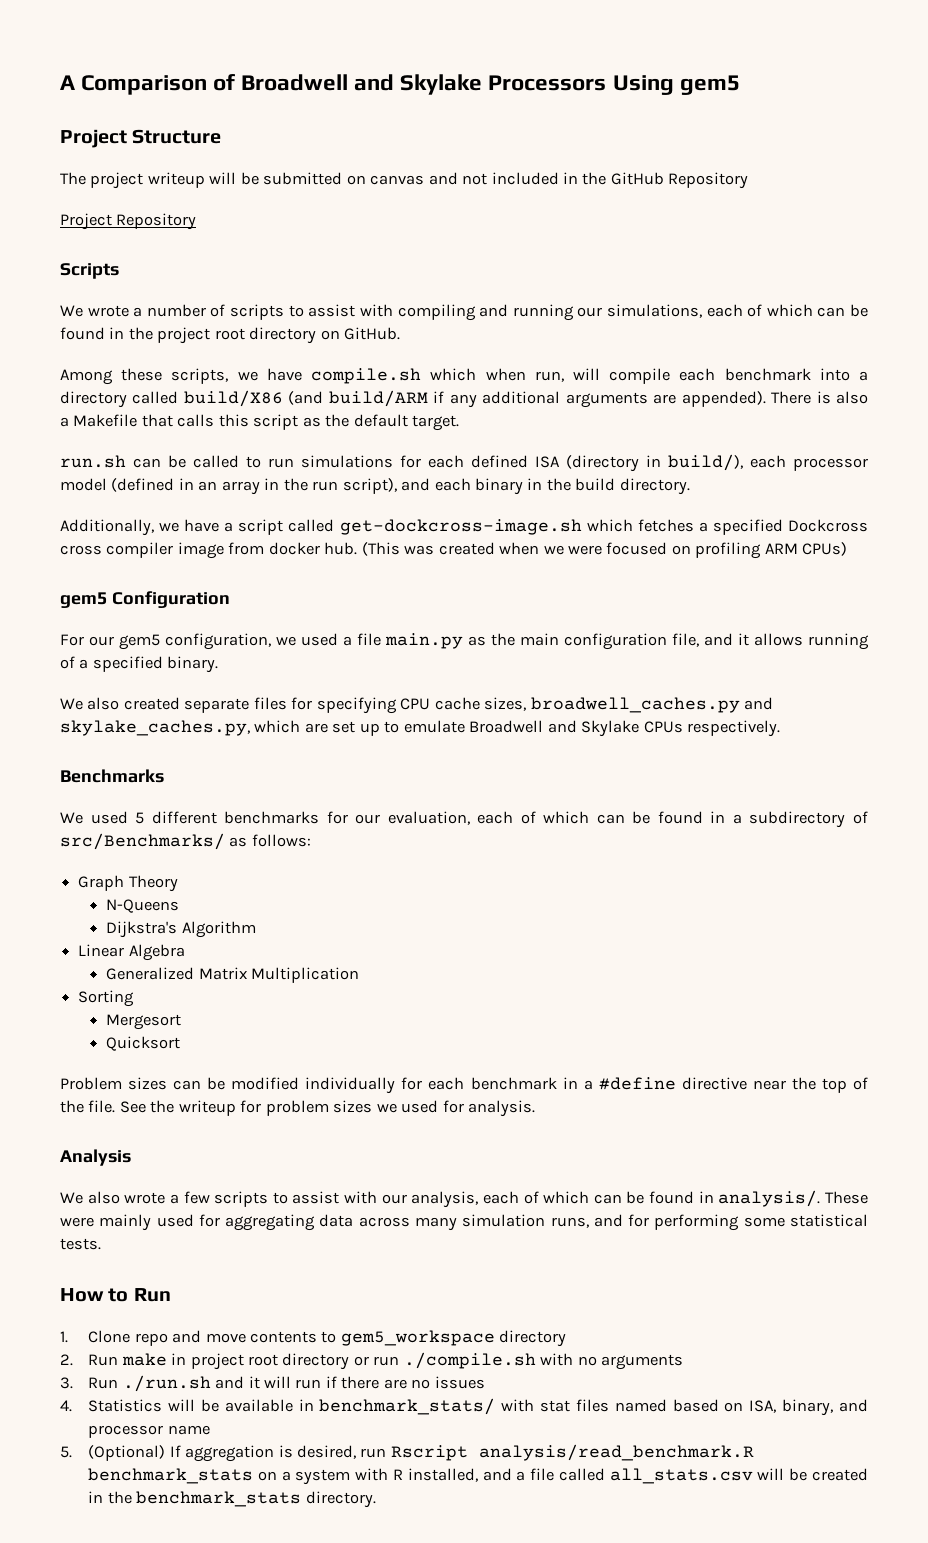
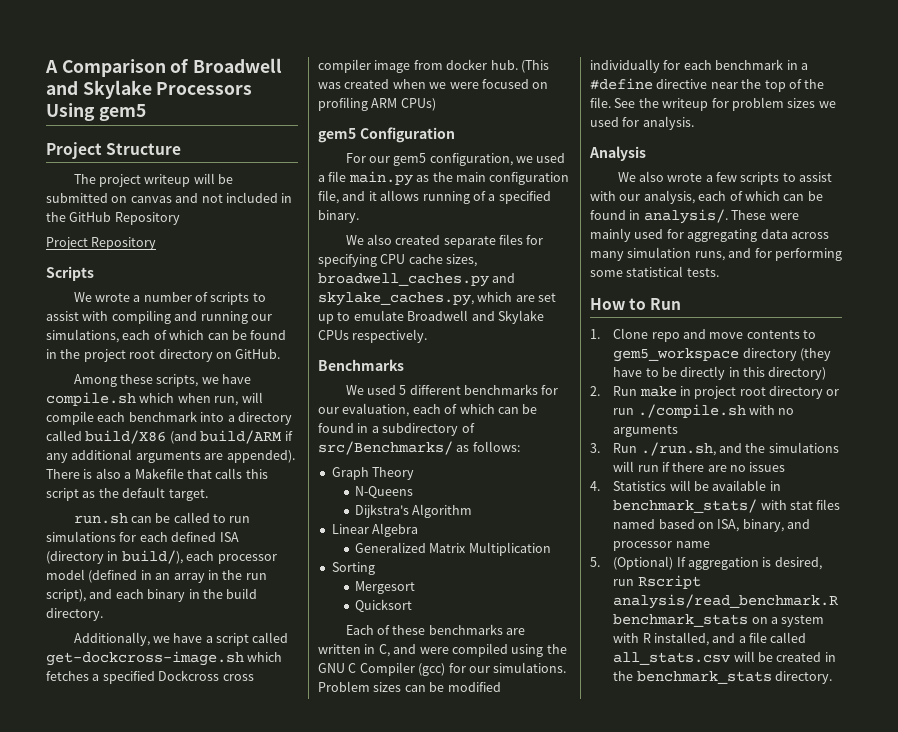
+ Each of these benchmarks are written in C, and were compiled using the GNU C Compiler (gcc) for our simulations.
- 1. Clone repo and move contents to gem5_workspace directory
+ 1. Clone repo and move contents to gem5_workspace directory (they have to be directly in this directory)
- 3. Run ./run.sh and it will run if there are no issues
+ 3. Run ./run.sh, and the simulations will run if there are no issues

